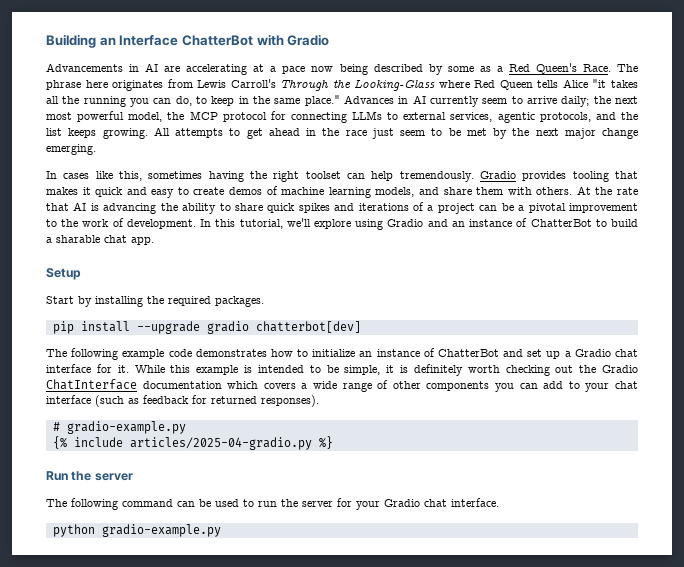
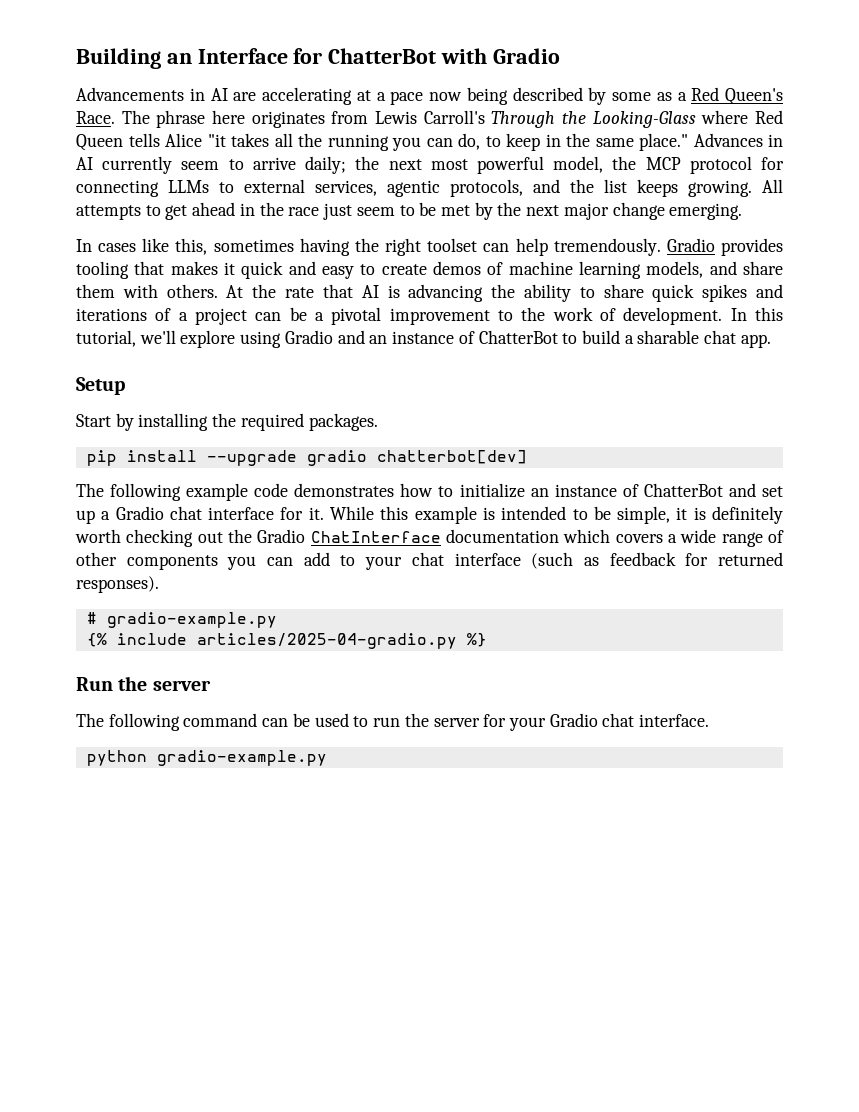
- Building an Interface ChatterBot with Gradio
+ Building an Interface for ChatterBot with Gradio

